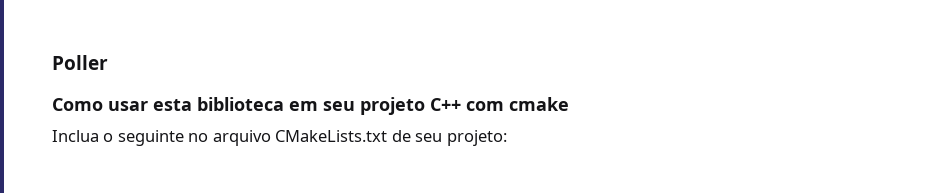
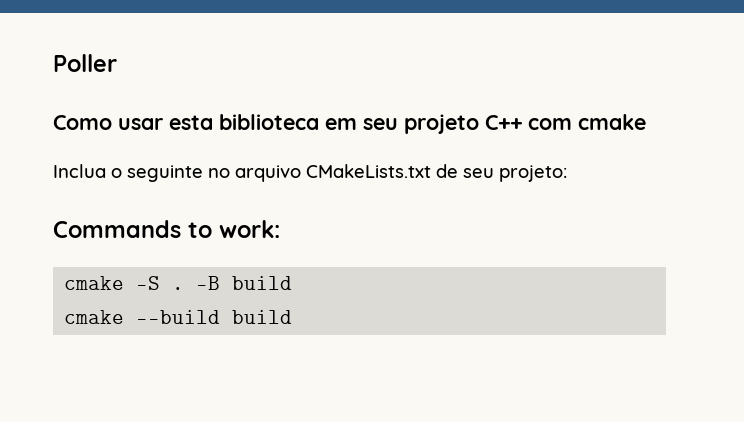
+ Commands to work:
+ cmake -S . -B build
+ cmake --build build

